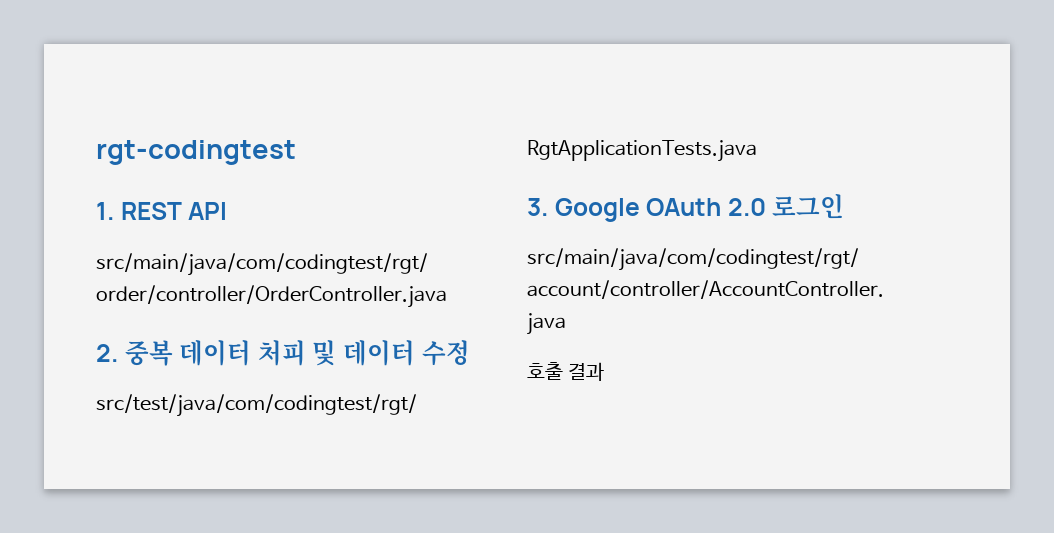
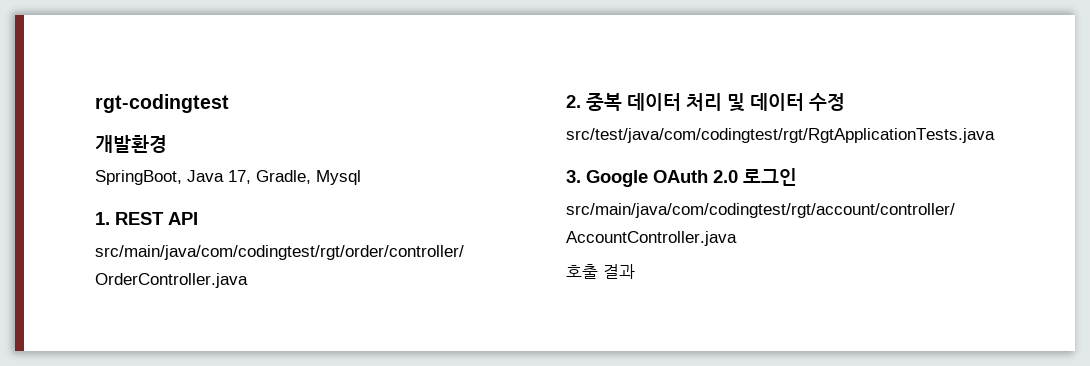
+ 개발환경
+ SpringBoot, Java 17, Gradle, Mysql
- 2. 중복 데이터 처피 및 데이터 수정
+ 2. 중복 데이터 처리 및 데이터 수정

